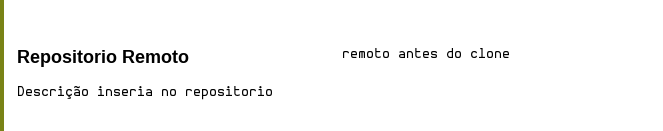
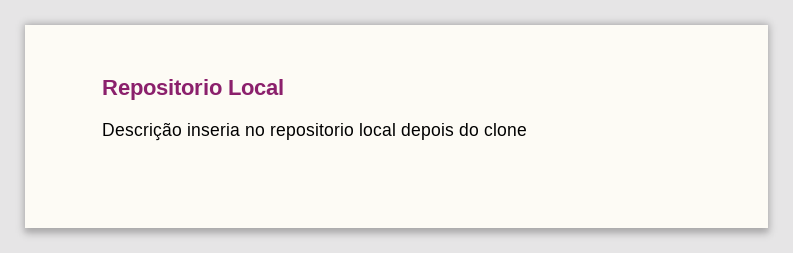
- Repositorio Remoto
+ Repositorio Local
- Descrição inseria no repositorio remoto antes do clone
+ Descrição inseria no repositorio local depois do clone

